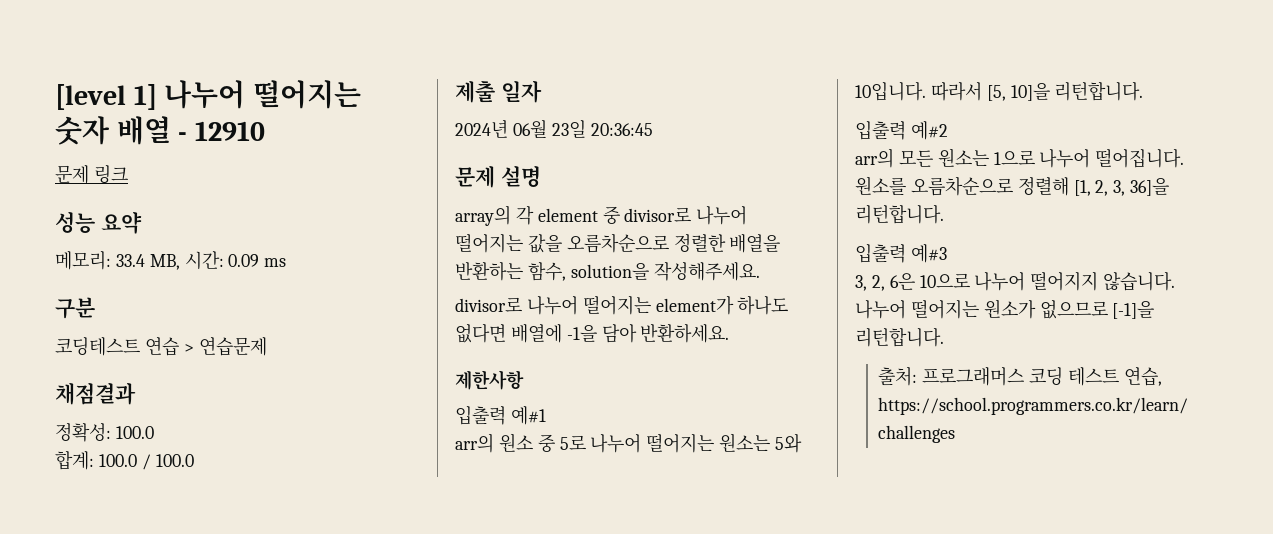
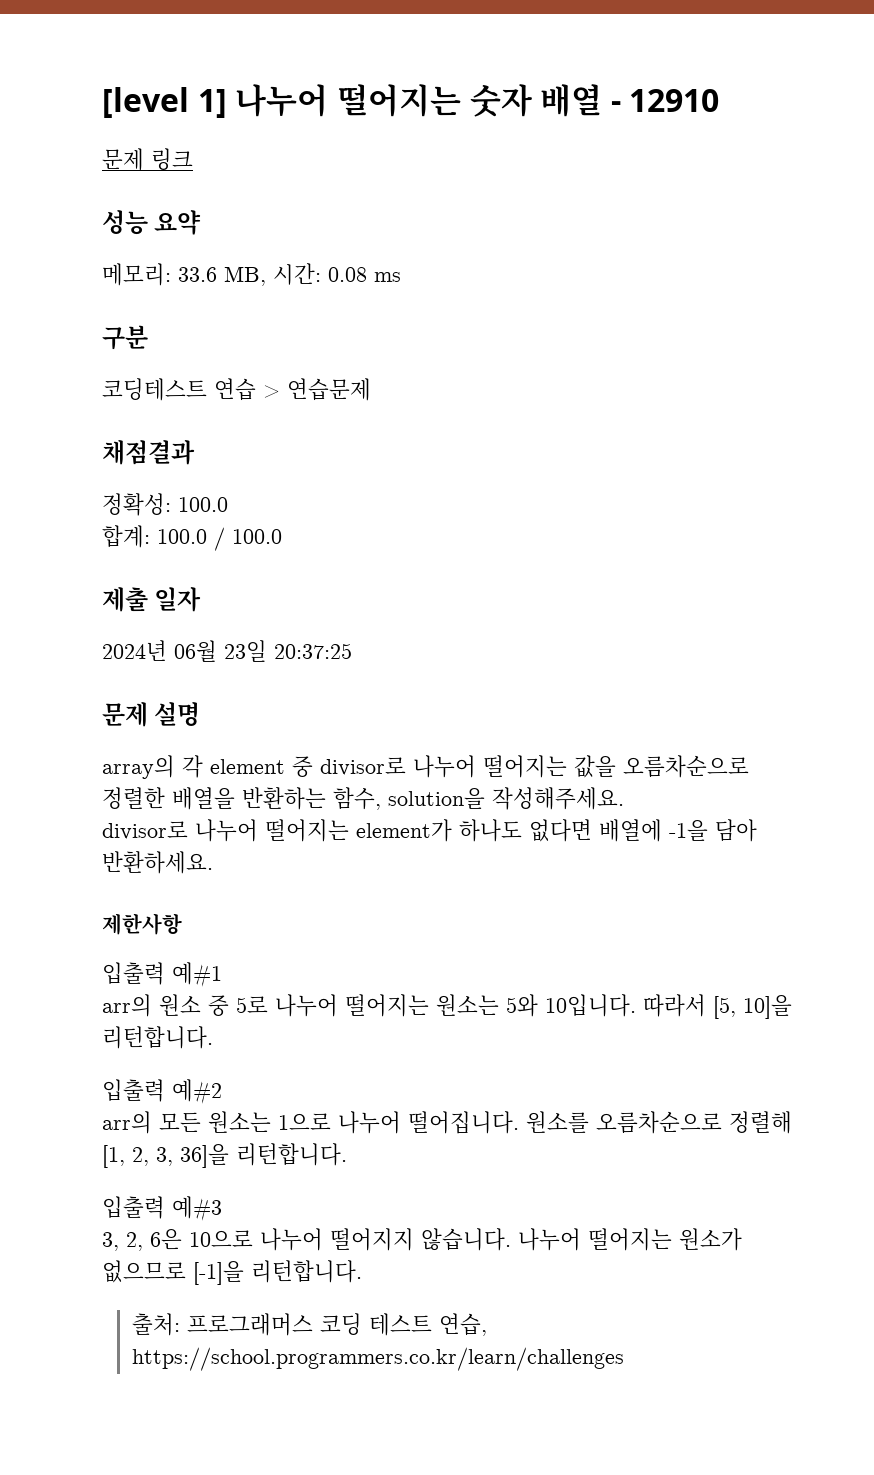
- 메모리: 33.4 MB, 시간: 0.09 ms
+ 메모리: 33.6 MB, 시간: 0.08 ms
- 2024년 06월 23일 20:36:45
+ 2024년 06월 23일 20:37:25

